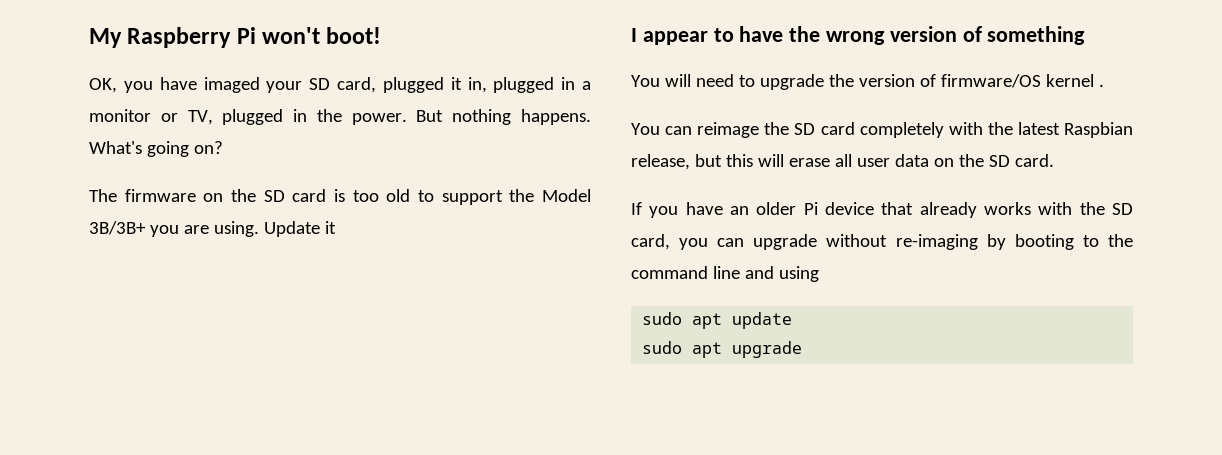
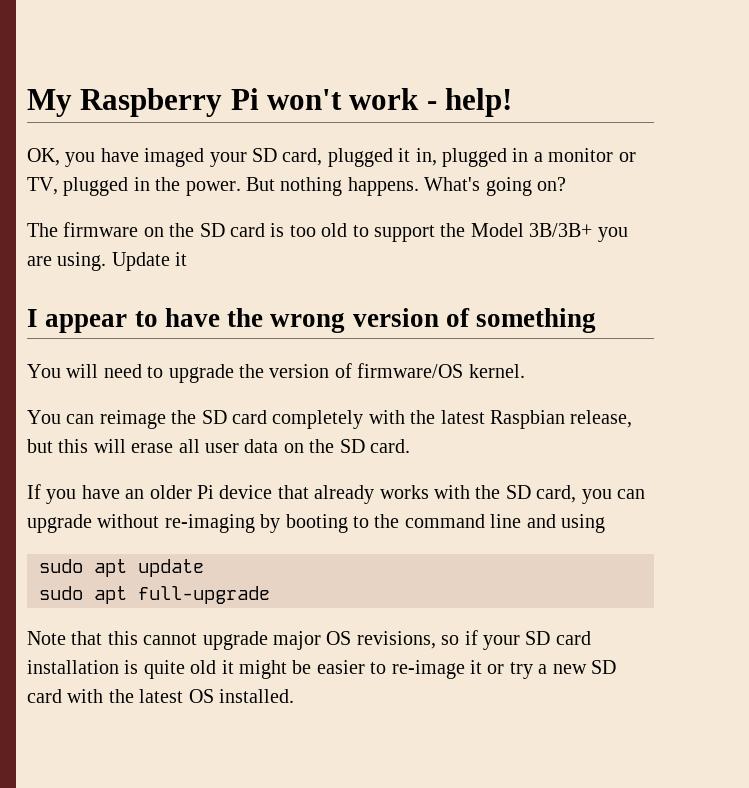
- My Raspberry Pi won't boot!
+ My Raspberry Pi won't work - help!
- You will need to upgrade the version of firmware/OS kernel .
+ You will need to upgrade the version of firmware/OS kernel.
- sudo apt upgrade
+ sudo apt full-upgrade
+ Note that this cannot upgrade major OS revisions, so if your SD card installation is quite old it might be easier to re-image it or try a new SD card with the latest OS installed.

